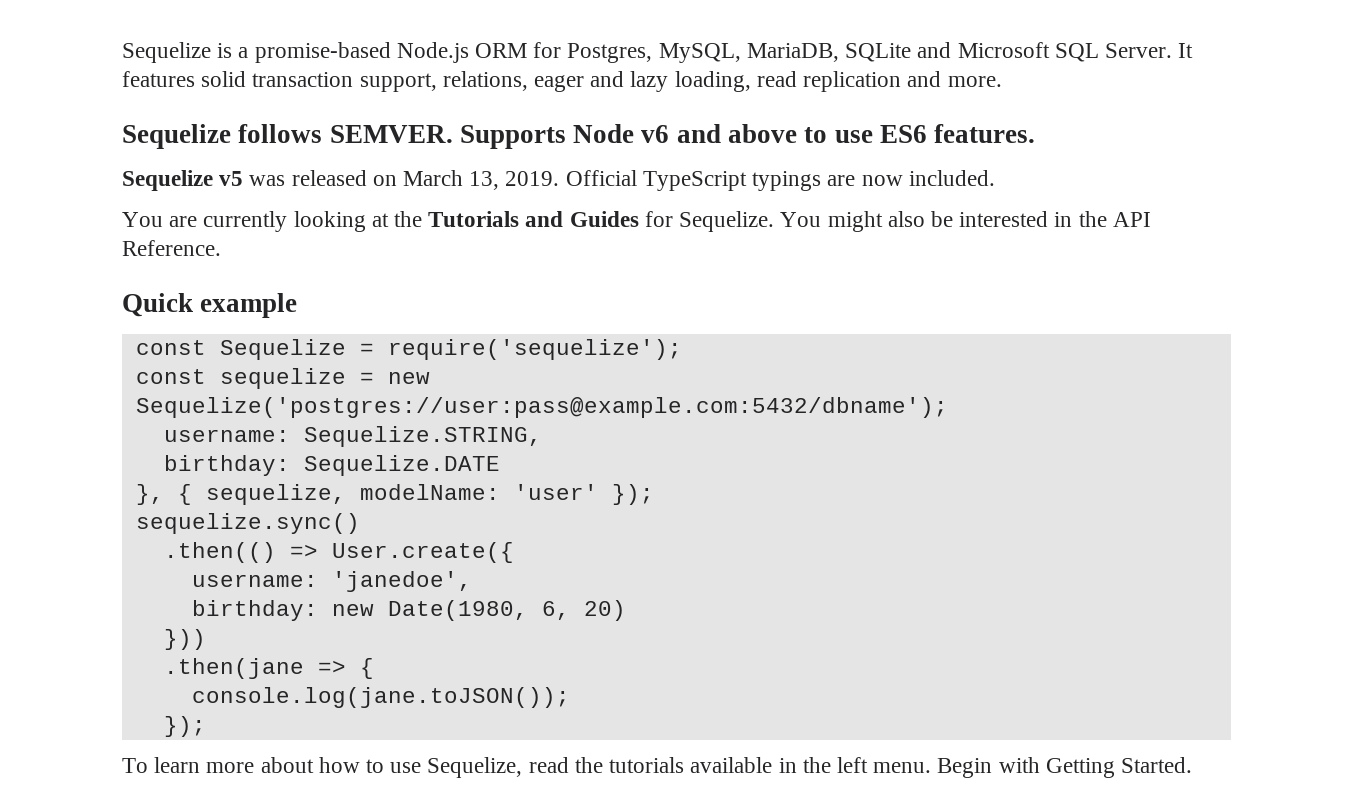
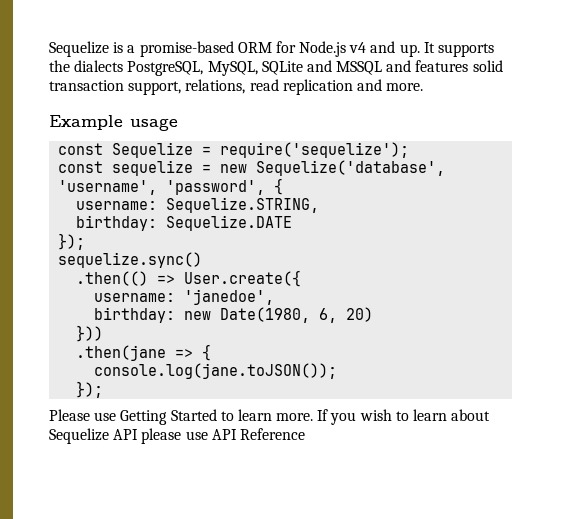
- Sequelize is a promise-based Node.js ORM for Postgres, MySQL, MariaDB, SQLite and Microsoft SQL Server. It features solid transaction support, relations, eager and lazy loading, read replication and more.
+ Sequelize is a promise-based ORM for Node.js v4 and up. It supports the dialects PostgreSQL, MySQL, SQLite and MSSQL and features solid transaction support, relations, read replication and more.
- Sequelize follows SEMVER. Supports Node v6 and above to use ES6 features.
- Sequelize v5 was released on March 13, 2019. Official TypeScript typings are now included.
- You are currently looking at the Tutorials and Guides for Sequelize. You might also be interested in the API Reference.
- Quick example
+ Example usage
- const sequelize = new Sequelize('postgres://user:pass@example.com:5432/dbname');
+ const sequelize = new Sequelize('database', 'username', 'password', {
  birthday: Sequelize.DATE
- }, { sequelize, modelName: 'user' });
+ });
- To learn more about how to use Sequelize, read the tutorials available in the left menu. Begin with Getting Started.
+ Please use Getting Started to learn more. If you wish to learn about Sequelize API please use API Reference

